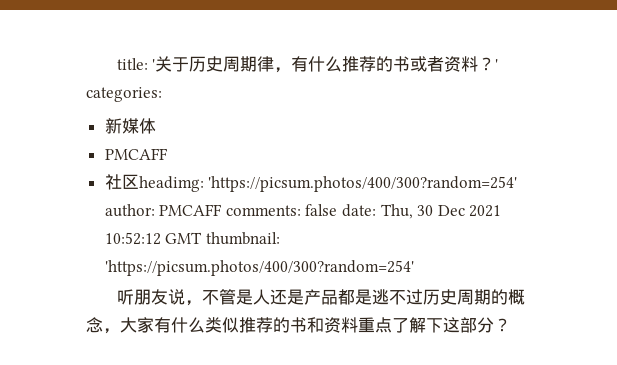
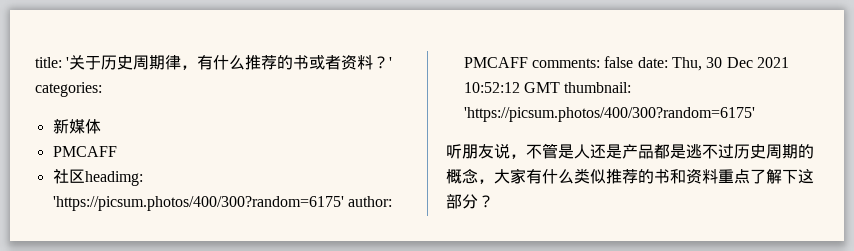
- 社区headimg: 'https://picsum.photos/400/300?random=254' author: PMCAFF comments: false date: Thu, 30 Dec 2021 10:52:12 GMT thumbnail: 'https://picsum.photos/400/300?random=254'
+ 社区headimg: 'https://picsum.photos/400/300?random=6175' author: PMCAFF comments: false date: Thu, 30 Dec 2021 10:52:12 GMT thumbnail: 'https://picsum.photos/400/300?random=6175'

